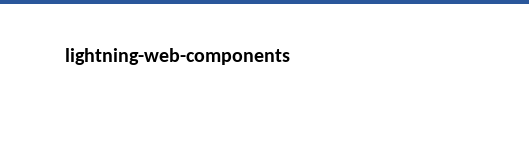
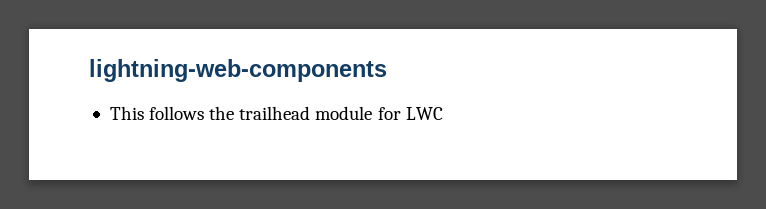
+ This follows the trailhead module for LWC

